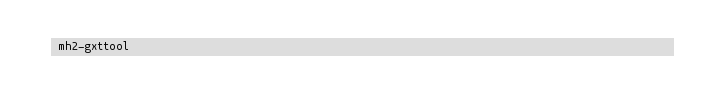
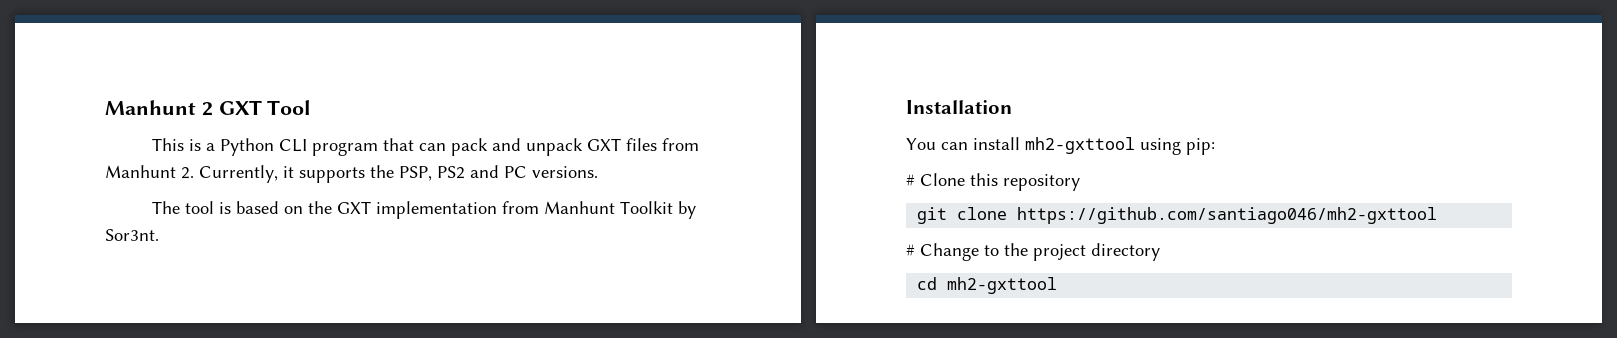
- mh2-gxttool
+ Manhunt 2 GXT Tool
+ This is a Python CLI program that can pack and unpack GXT files from Manhunt 2. Currently, it supports the PSP, PS2 and PC versions.
+ The tool is based on the GXT implementation from Manhunt Toolkit by Sor3nt.
+ Installation
+ You can install mh2-gxttool using pip:
+ # Clone this repository
+ git clone https://github.com/santiago046/mh2-gxttool
+ # Change to the project directory
+ cd mh2-gxttool

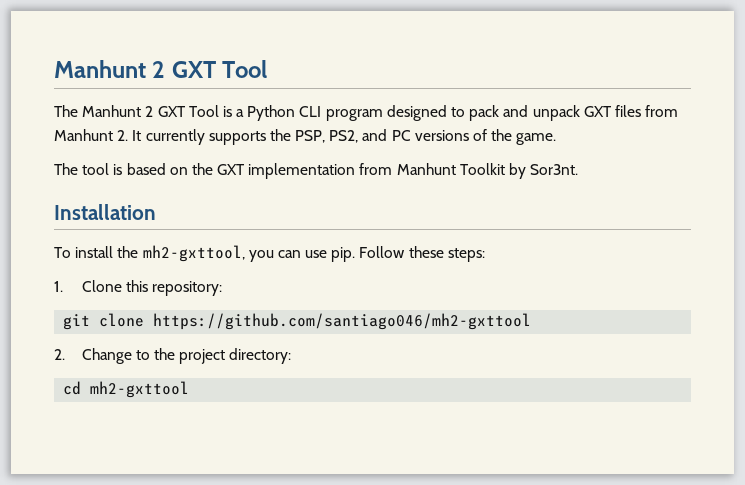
- This is a Python CLI program that can pack and unpack GXT files from Manhunt 2. Currently, it supports the PSP, PS2 and PC versions.
+ The Manhunt 2 GXT Tool is a Python CLI program designed to pack and unpack GXT files from Manhunt 2. It currently supports the PSP, PS2, and PC versions of the game.
- You can install mh2-gxttool using pip:
- # Clone this repository
+ To install the mh2-gxttool, you can use pip. Follow these steps:
+ 1. Clone this repository:
- # Change to the project directory
+ 2. Change to the project directory:

